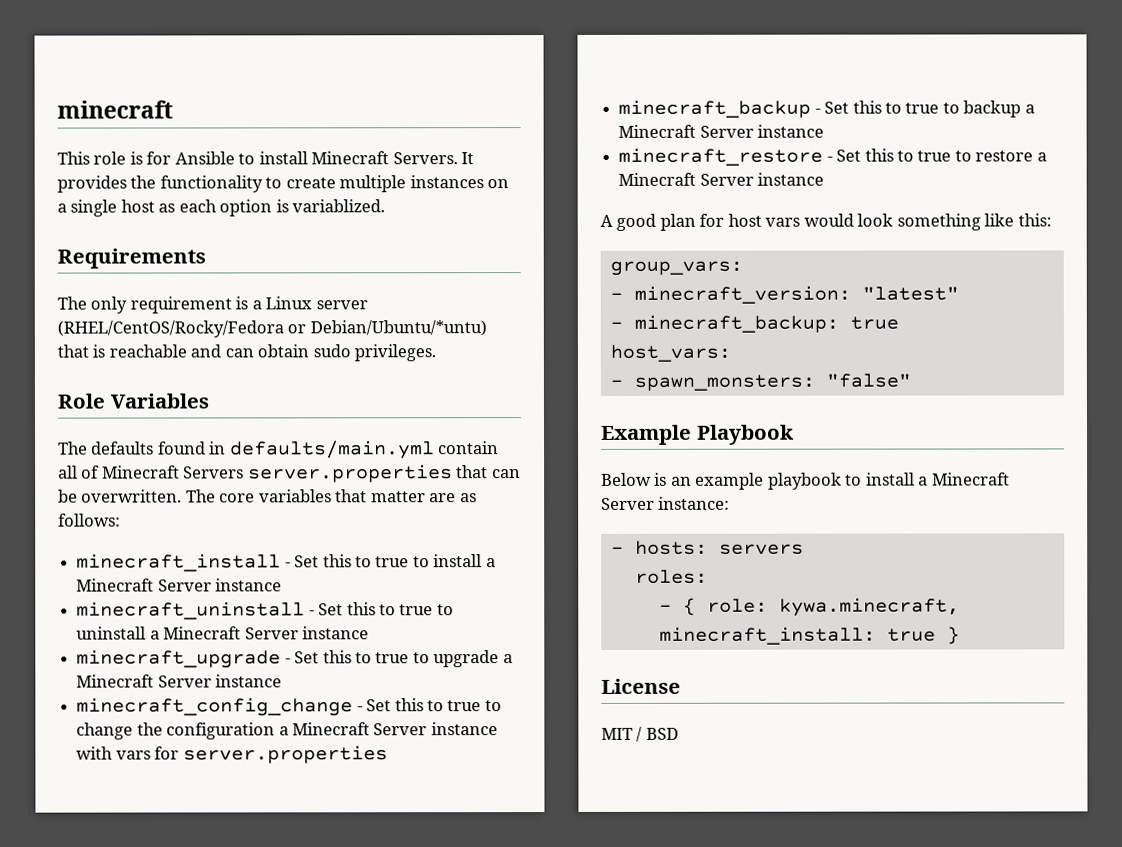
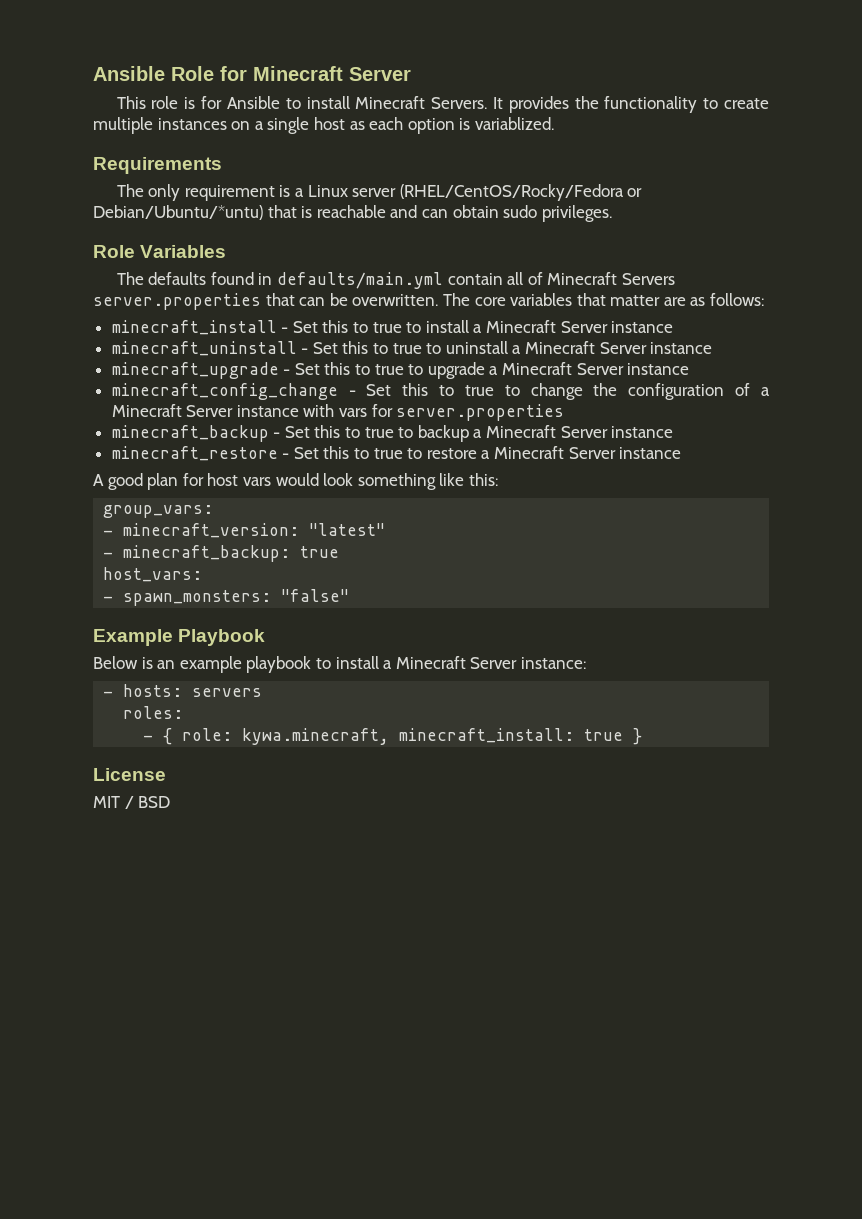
- minecraft
+ Ansible Role for Minecraft Server
- minecraft_config_change - Set this to true to change the configuration a Minecraft Server instance with vars for server.properties
+ minecraft_config_change - Set this to true to change the configuration of a Minecraft Server instance with vars for server.properties

